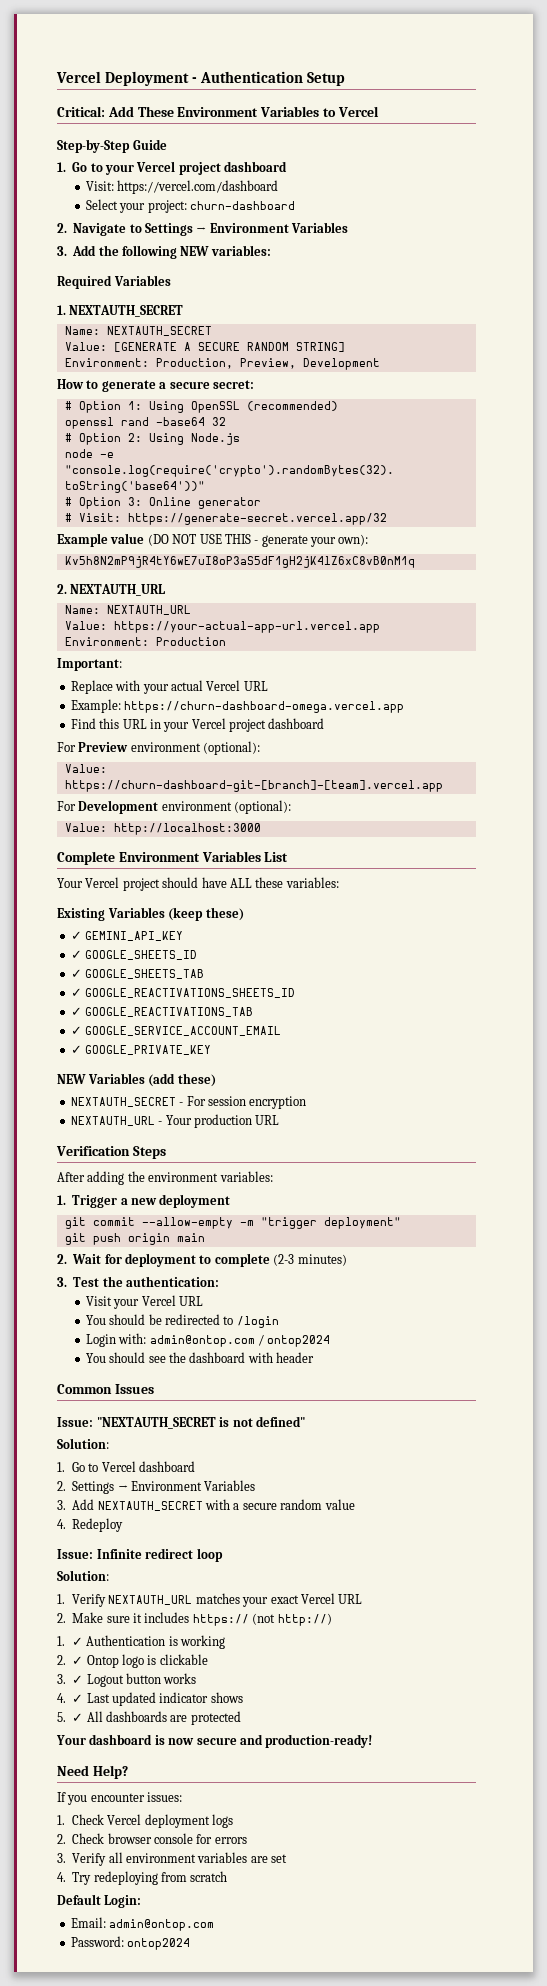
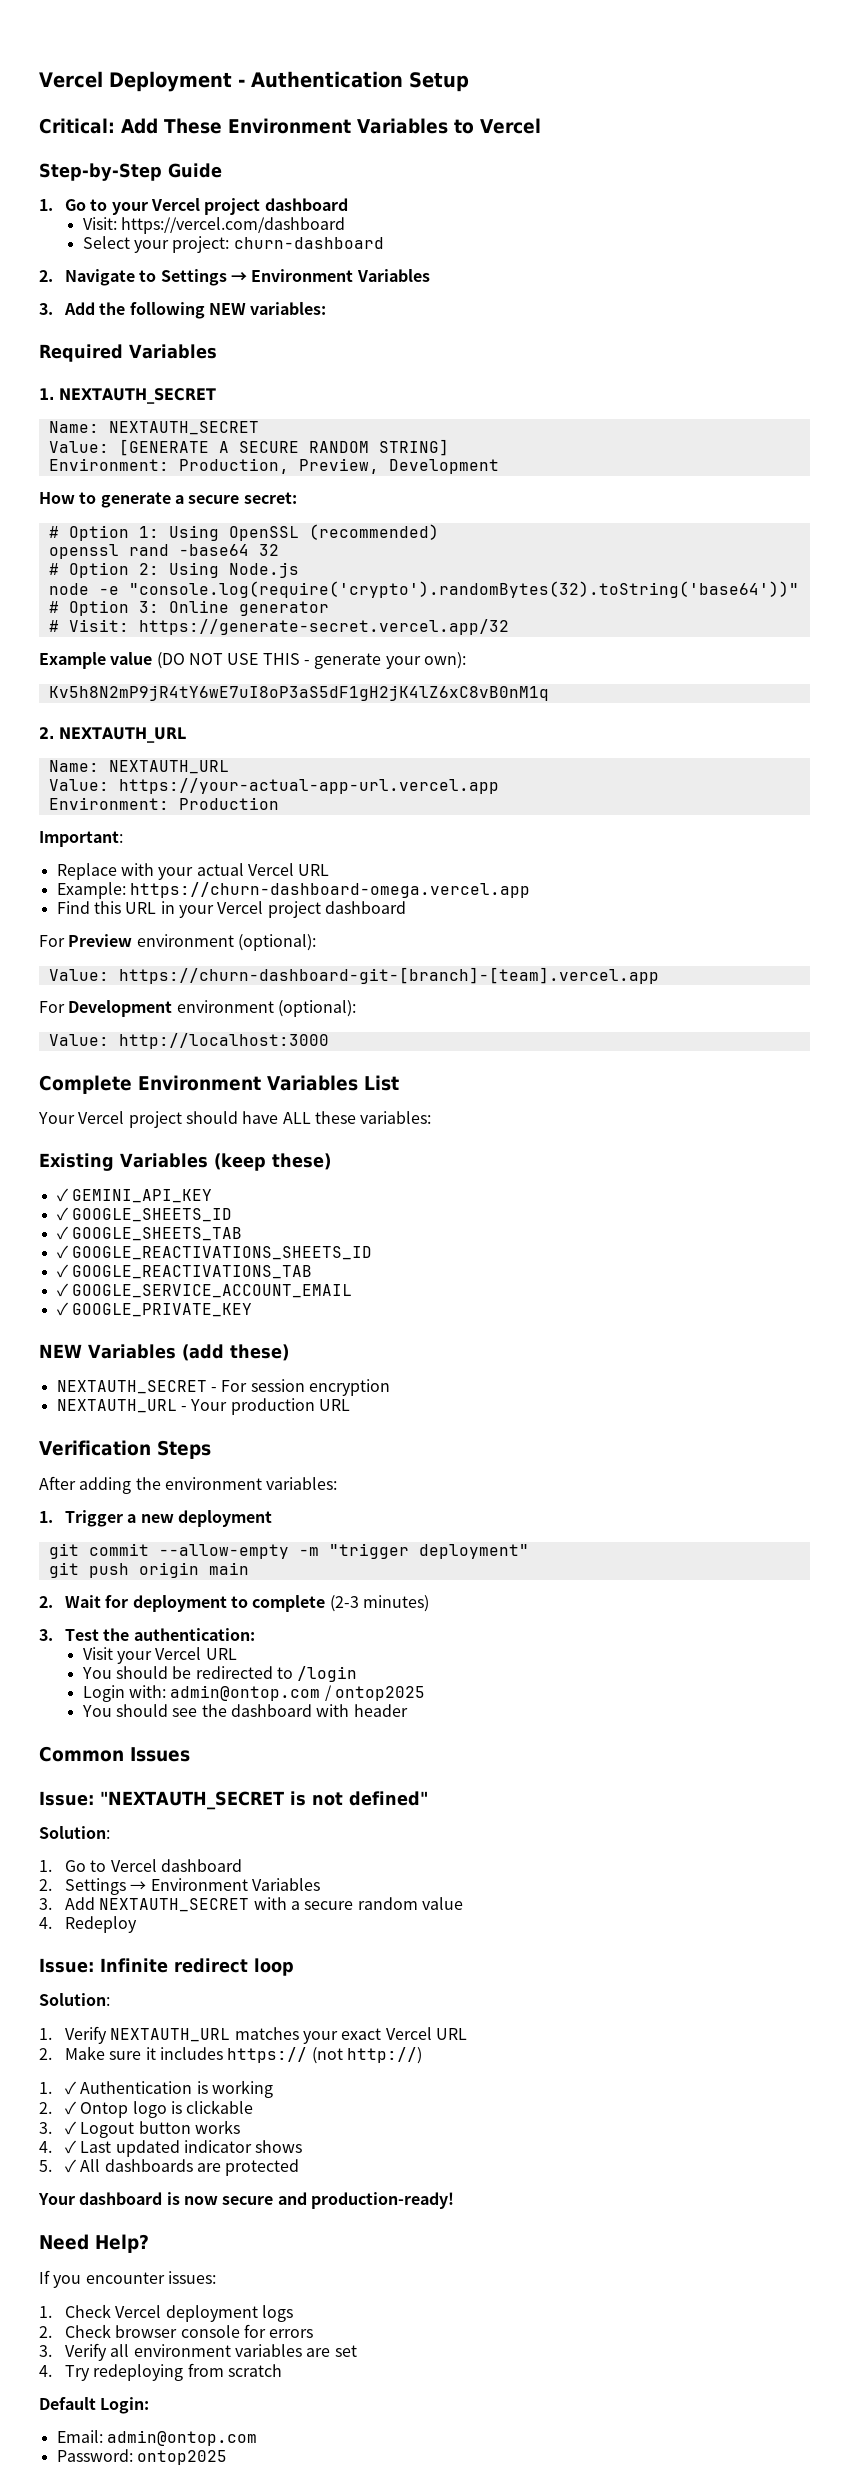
- Login with: admin@ontop.com / ontop2024
+ Login with: admin@ontop.com / ontop2025
- Password: ontop2024
+ Password: ontop2025

